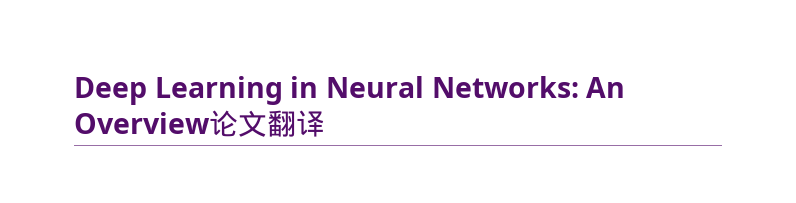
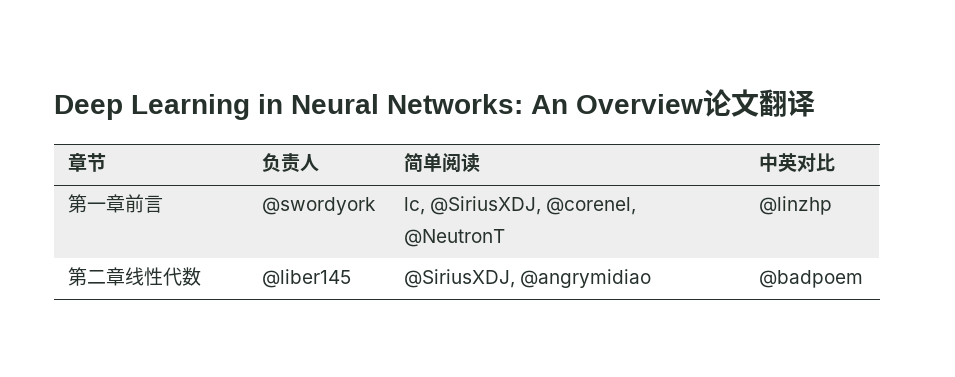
+ 章节 | 负责人 | 简单阅读 | 中英对比
+ 第一章前言 | @swordyork | lc, @SiriusXDJ, @corenel, @NeutronT | @linzhp
+ 第二章线性代数 | @liber145 | @SiriusXDJ, @angrymidiao | @badpoem

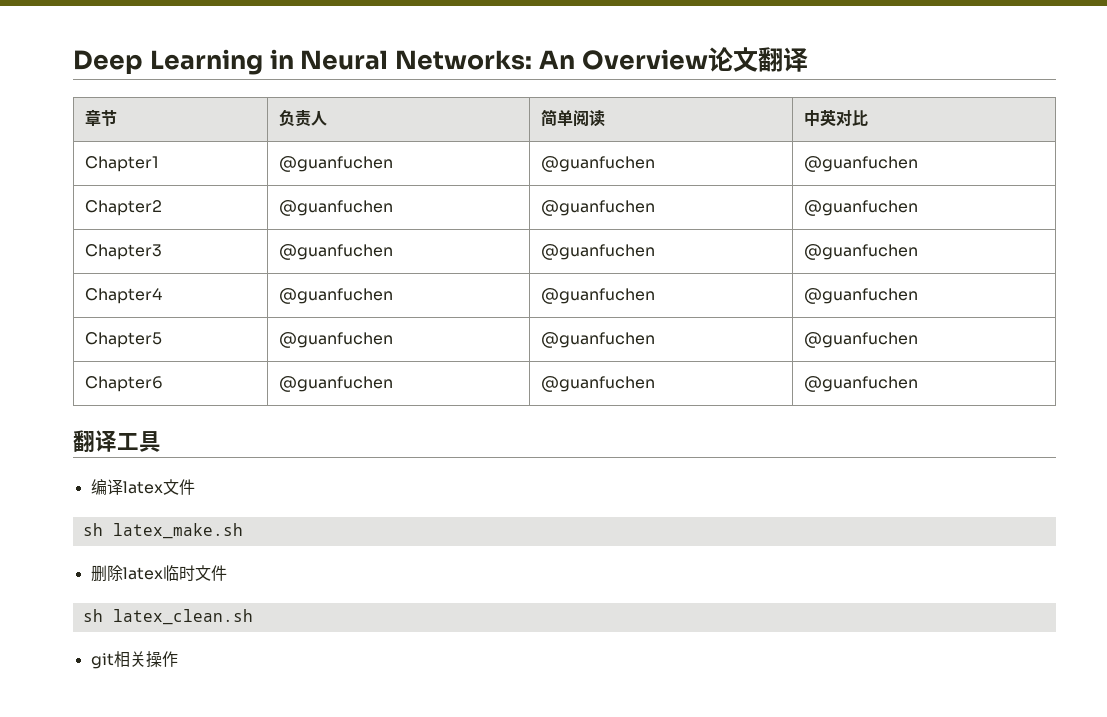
- 第一章前言 | @swordyork | lc, @SiriusXDJ, @corenel, @NeutronT | @linzhp
- 第二章线性代数 | @liber145 | @SiriusXDJ, @angrymidiao | @badpoem
+ Chapter1 | @guanfuchen | @guanfuchen | @guanfuchen
+ Chapter2 | @guanfuchen | @guanfuchen | @guanfuchen
+ Chapter3 | @guanfuchen | @guanfuchen | @guanfuchen
+ Chapter4 | @guanfuchen | @guanfuchen | @guanfuchen
+ Chapter5 | @guanfuchen | @guanfuchen | @guanfuchen
+ Chapter6 | @guanfuchen | @guanfuchen | @guanfuchen
+ 翻译工具
+ 编译latex文件
+ sh latex_make.sh
+ 删除latex临时文件
+ sh latex_clean.sh
+ git相关操作

